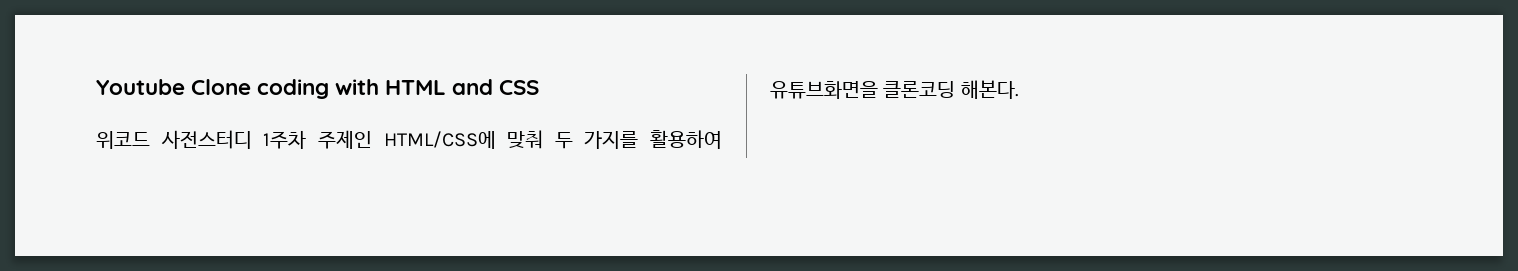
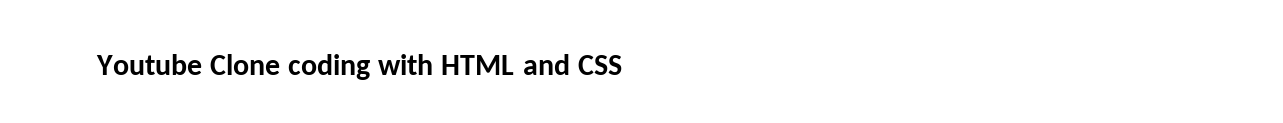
- 위코드 사전스터디 1주차 주제인 HTML/CSS에 맞춰 두 가지를 활용하여 유튜브화면을 클론코딩 해본다.

